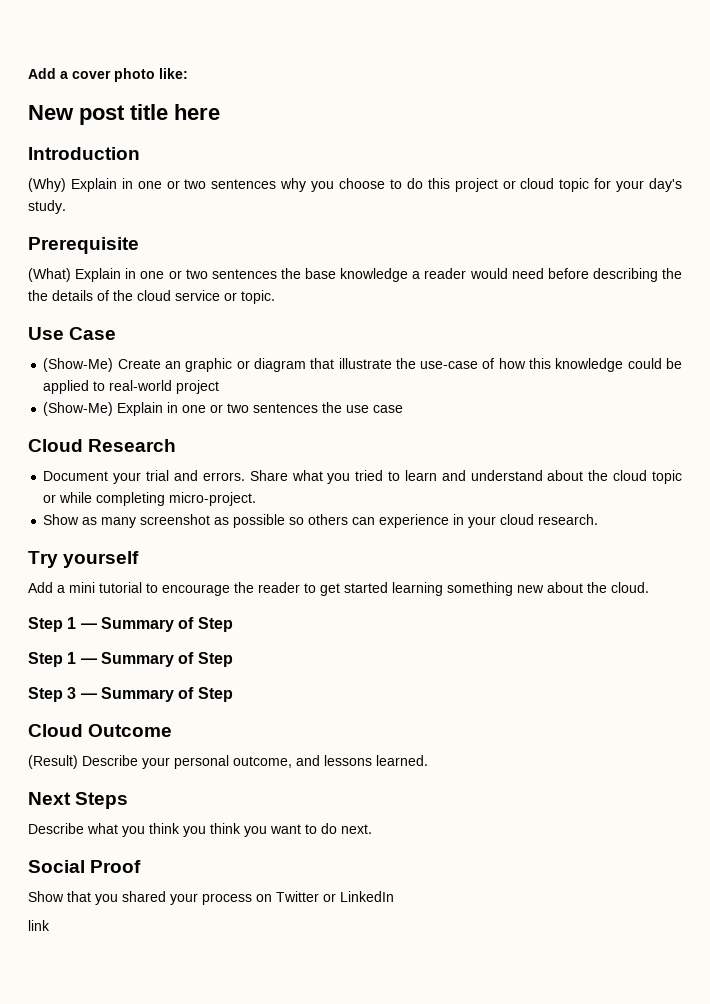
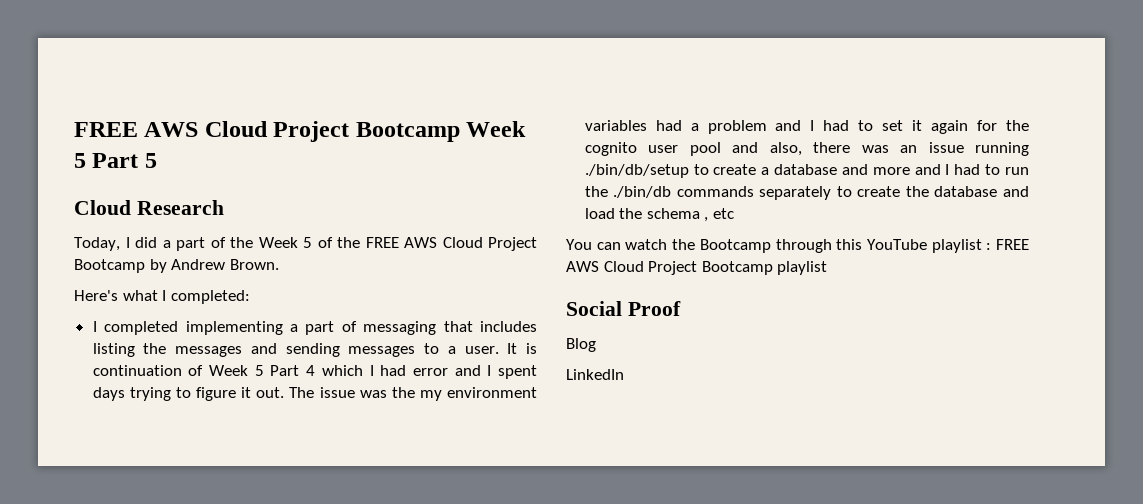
- Add a cover photo like:
- New post title here
- Introduction
- (Why) Explain in one or two sentences why you choose to do this project or cloud topic for your day's study.
- Prerequisite
- (What) Explain in one or two sentences the base knowledge a reader would need before describing the the details of the cloud service or topic.
- Use Case
- (Show-Me) Create an graphic or diagram that illustrate the use-case of how this knowledge could be applied to real-world project
- (Show-Me) Explain in one or two sentences the use case
+ FREE AWS Cloud Project Bootcamp Week 5 Part 5
  Cloud Research
- Document your trial and errors. Share what you tried to learn and understand about the cloud topic or while completing micro-project.
- Show as many screenshot as possible so others can experience in your cloud research.
- Try yourself
- Add a mini tutorial to encourage the reader to get started learning something new about the cloud.
- Step 1 — Summary of Step
- Step 1 — Summary of Step
- Step 3 — Summary of Step
- Cloud Outcome
- (Result) Describe your personal outcome, and lessons learned.
- Next Steps
- Describe what you think you think you want to do next.
+ Today, I did a part of the Week 5 of the FREE AWS Cloud Project Bootcamp by Andrew Brown.
+ Here's what I completed:
+ I completed implementing a part of messaging that includes listing the messages and sending messages to a user. It is continuation of Week 5 Part 4 which I had error and I spent days trying to figure it out. The issue was the my environment variables had a problem and I had to set it again for the cognito user pool and also, there was an issue running ./bin/db/setup to create a database and more and I had to run the ./bin/db commands separately to create the database and load the schema , etc
+ You can watch the Bootcamp through this YouTube playlist : FREE AWS Cloud Project Bootcamp playlist
  Social Proof
- Show that you shared your process on Twitter or LinkedIn
+ Blog
+ LinkedIn
- link

